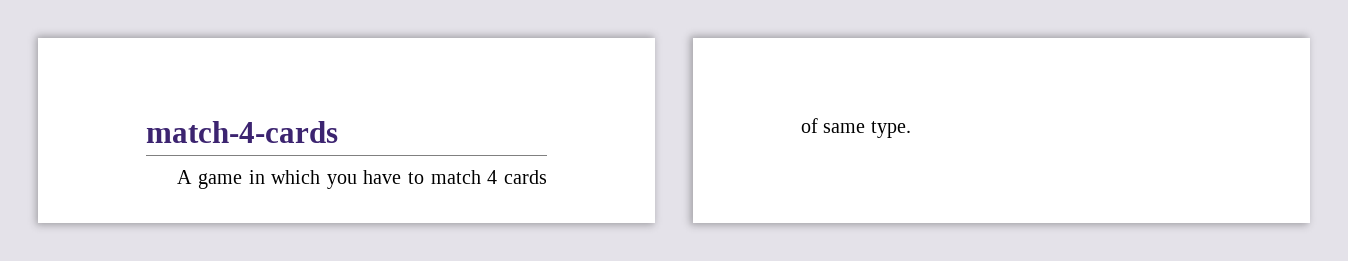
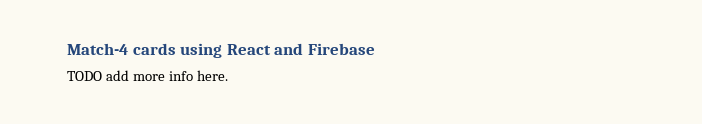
- match-4-cards
- A game in which you have to match 4 cards of same type.
+ Match-4 cards using React and Firebase
+ TODO add more info here.

